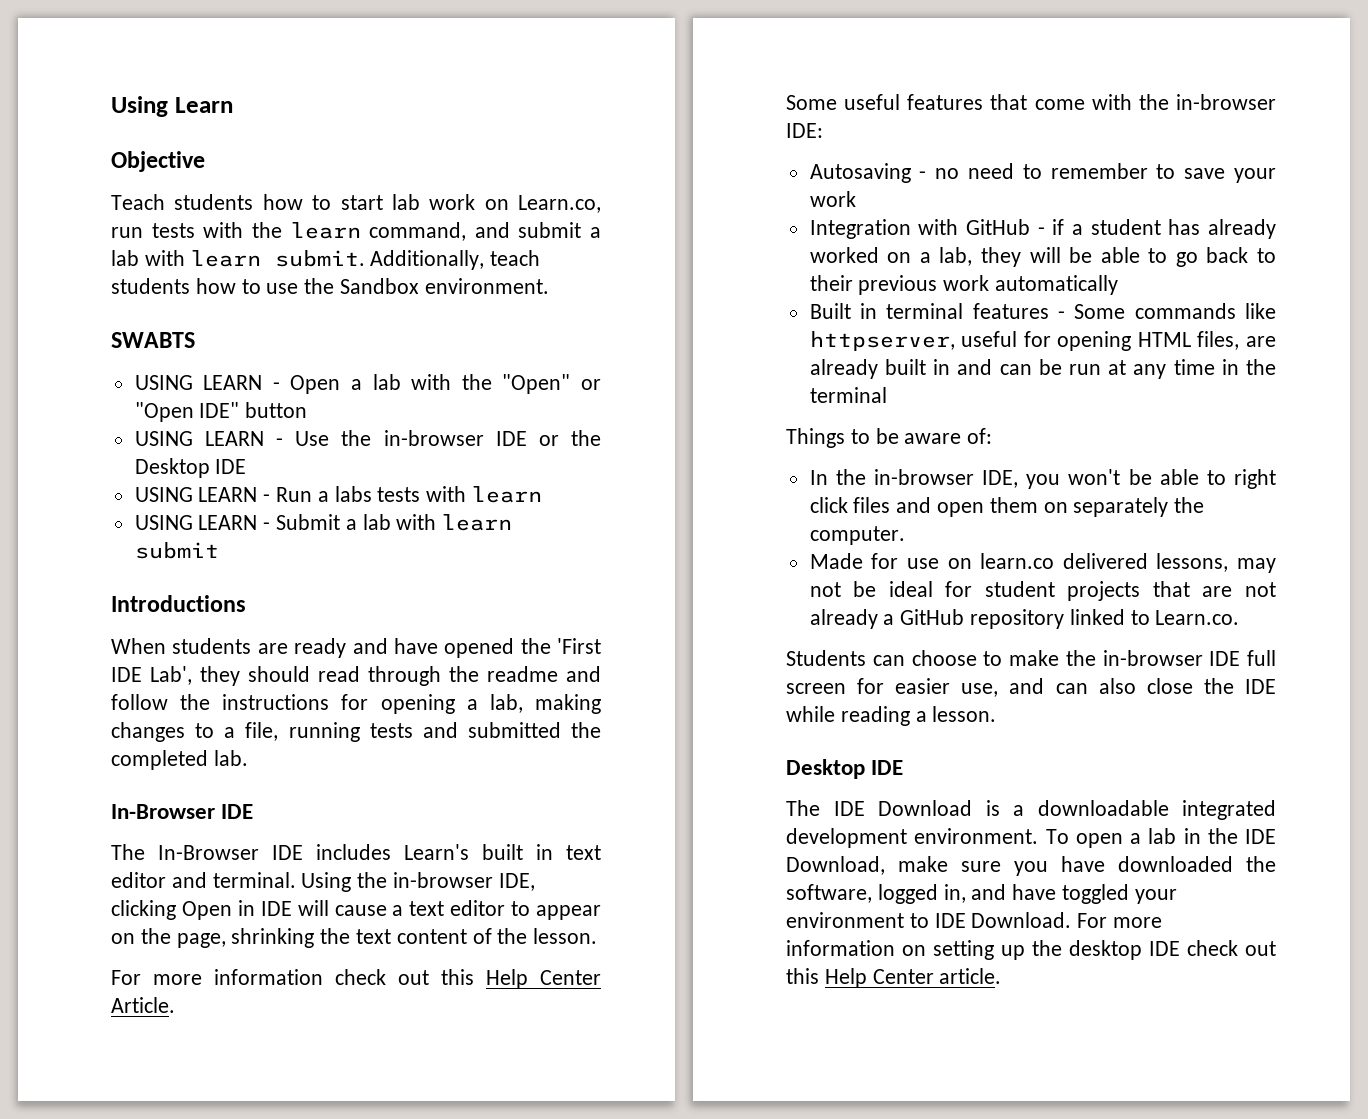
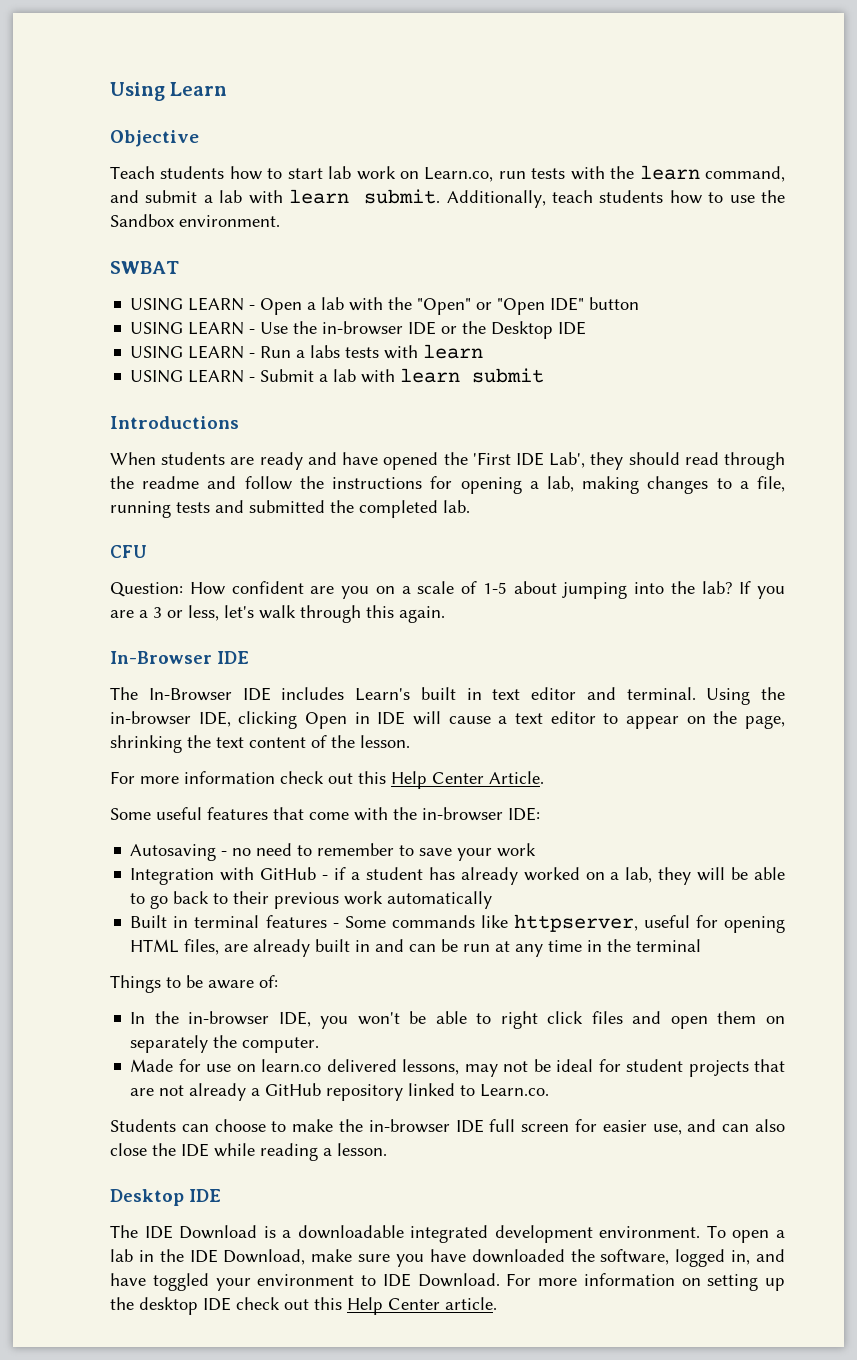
- SWABTS
+ SWBAT
+ CFU
+ Question: How confident are you on a scale of 1-5 about jumping into the lab? If you are a 3 or less, let's walk through this again.

